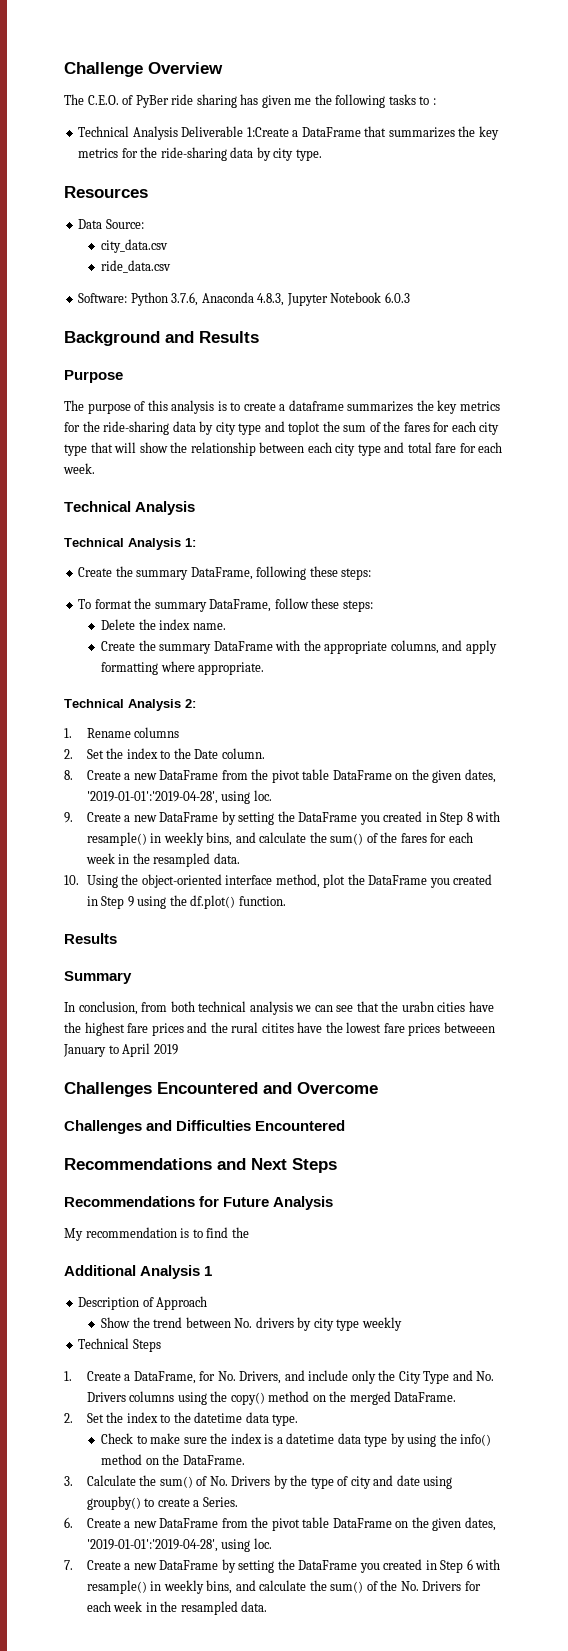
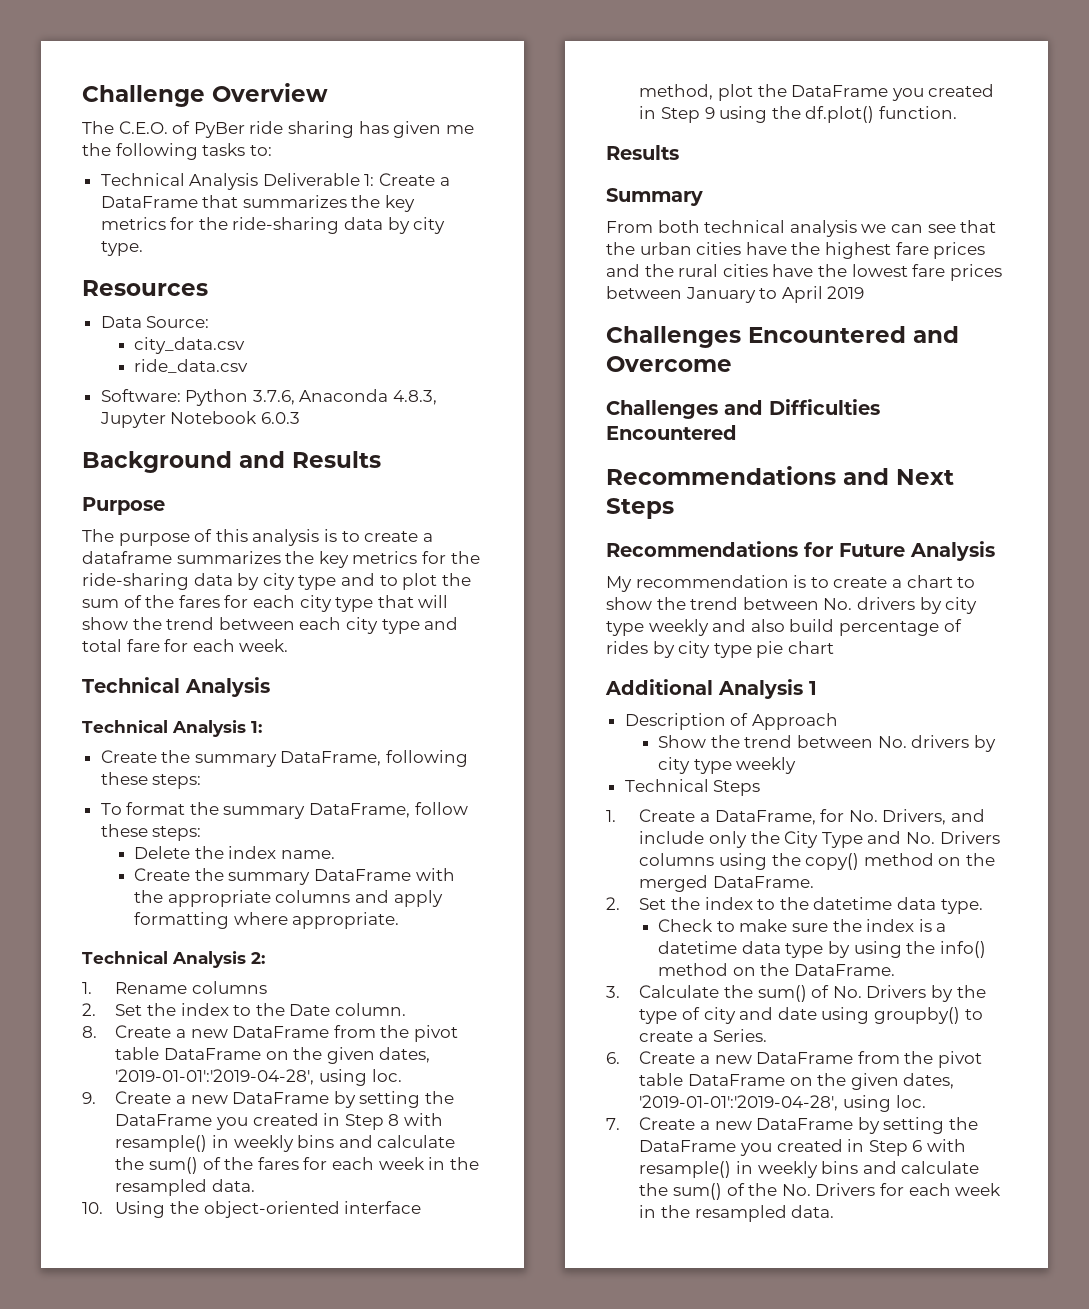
- The C.E.O. of PyBer ride sharing has given me the following tasks to :
+ The C.E.O. of PyBer ride sharing has given me the following tasks to:
- Technical Analysis Deliverable 1:Create a DataFrame that summarizes the key metrics for the ride-sharing data by city type.
+ Technical Analysis Deliverable 1: Create a DataFrame that summarizes the key metrics for the ride-sharing data by city type.
- The purpose of this analysis is to create a dataframe summarizes the key metrics for the ride-sharing data by city type and toplot the sum of the fares for each city type that will show the relationship between each city type and total fare for each week.
+ The purpose of this analysis is to create a dataframe summarizes the key metrics for the ride-sharing data by city type and to plot the sum of the fares for each city type that will show the trend between each city type and total fare for each week.
- Create the summary DataFrame with the appropriate columns, and apply formatting where appropriate.
+ Create the summary DataFrame with the appropriate columns and apply formatting where appropriate.
- 9. Create a new DataFrame by setting the DataFrame you created in Step 8 with resample() in weekly bins, and calculate the sum() of the fares for each week in the resampled data.
+ 9. Create a new DataFrame by setting the DataFrame you created in Step 8 with resample() in weekly bins and calculate the sum() of the fares for each week in the resampled data.
- In conclusion, from both technical analysis we can see that the urabn cities have the highest fare prices and the rural citites have the lowest fare prices betweeen January to April 2019
+ From both technical analysis we can see that the urban cities have the highest fare prices and the rural cities have the lowest fare prices between January to April 2019
- My recommendation is to find the
+ My recommendation is to create a chart to show the trend between No. drivers by city type weekly and also build percentage of rides by city type pie chart
- 7. Create a new DataFrame by setting the DataFrame you created in Step 6 with resample() in weekly bins, and calculate the sum() of the No. Drivers for each week in the resampled data.
+ 7. Create a new DataFrame by setting the DataFrame you created in Step 6 with resample() in weekly bins and calculate the sum() of the No. Drivers for each week in the resampled data.

